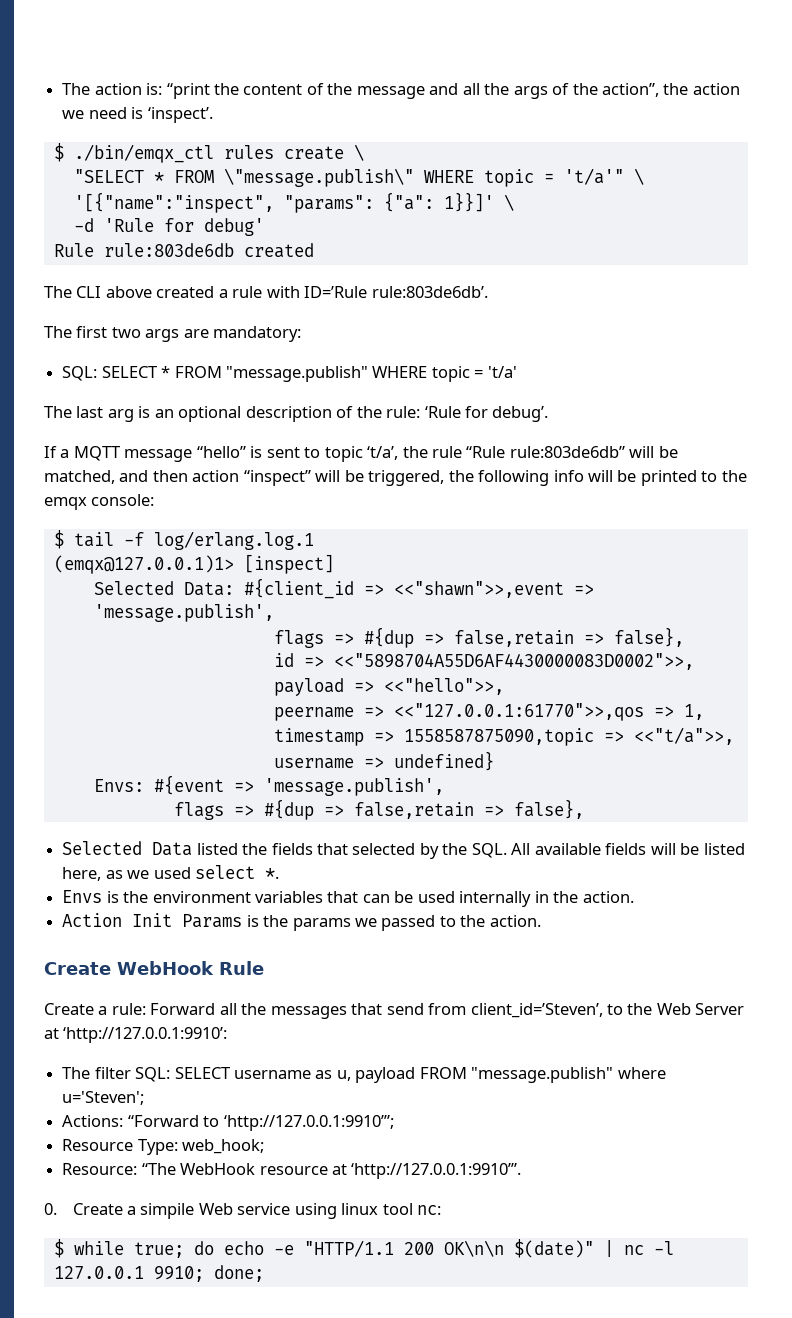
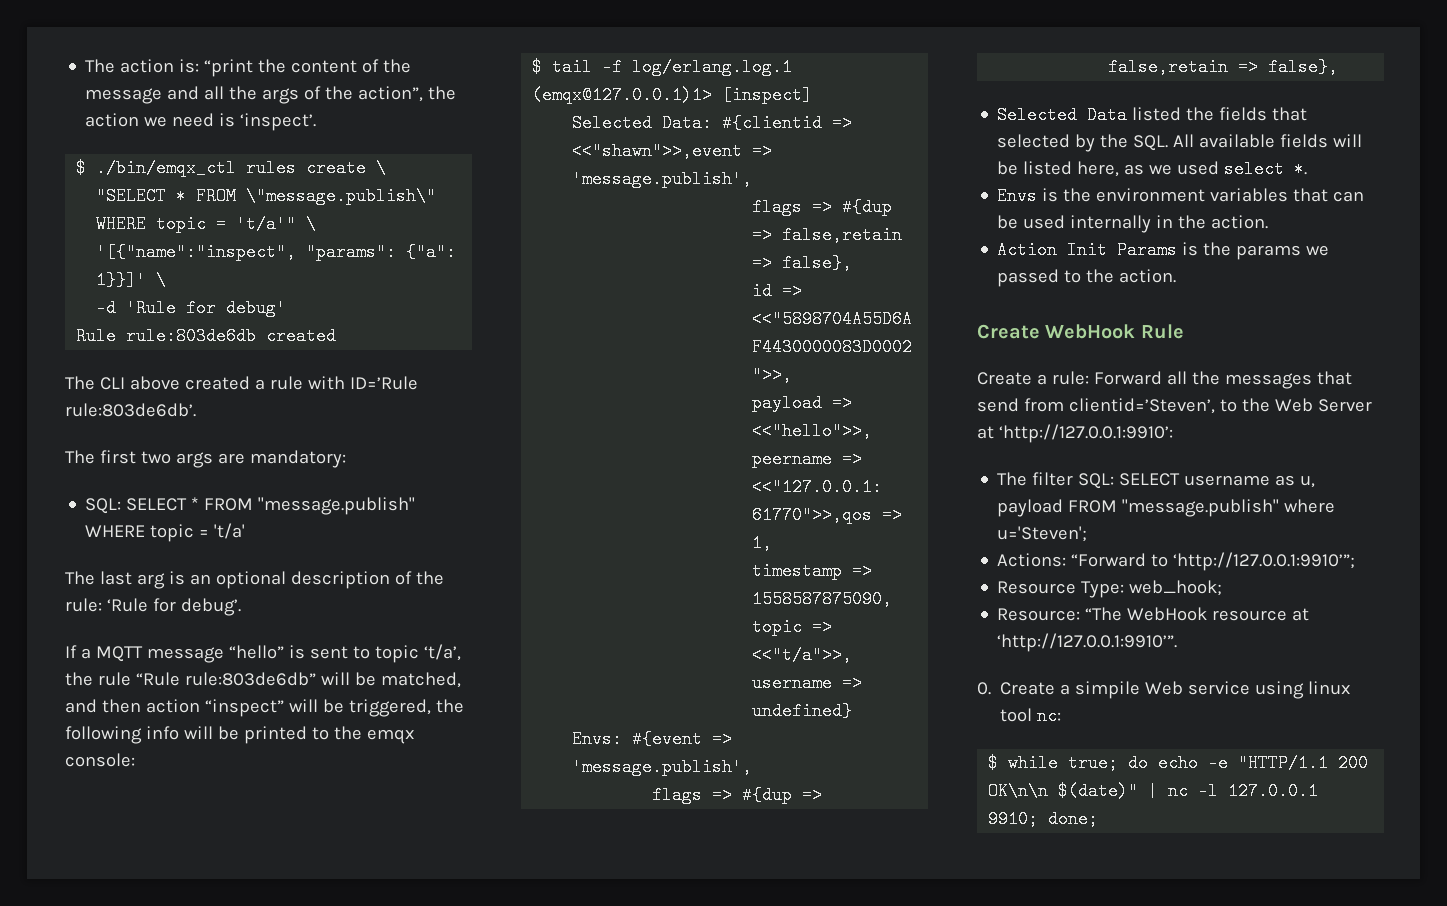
- Selected Data: #{client_id => <<"shawn">>,event => 'message.publish',
+ Selected Data: #{clientid => <<"shawn">>,event => 'message.publish',
- Create a rule: Forward all the messages that send from client_id=’Steven’, to the Web Server at ‘http://127.0.0.1:9910’:
+ Create a rule: Forward all the messages that send from clientid=’Steven’, to the Web Server at ‘http://127.0.0.1:9910’:

